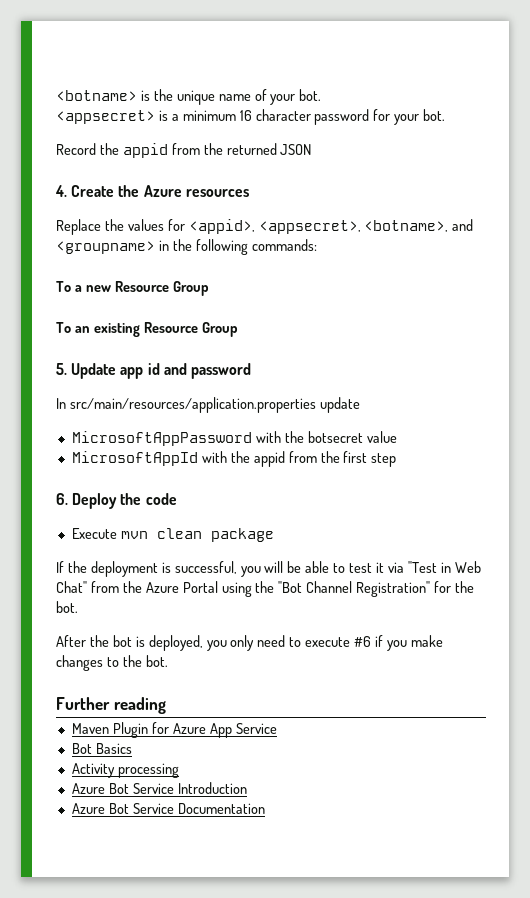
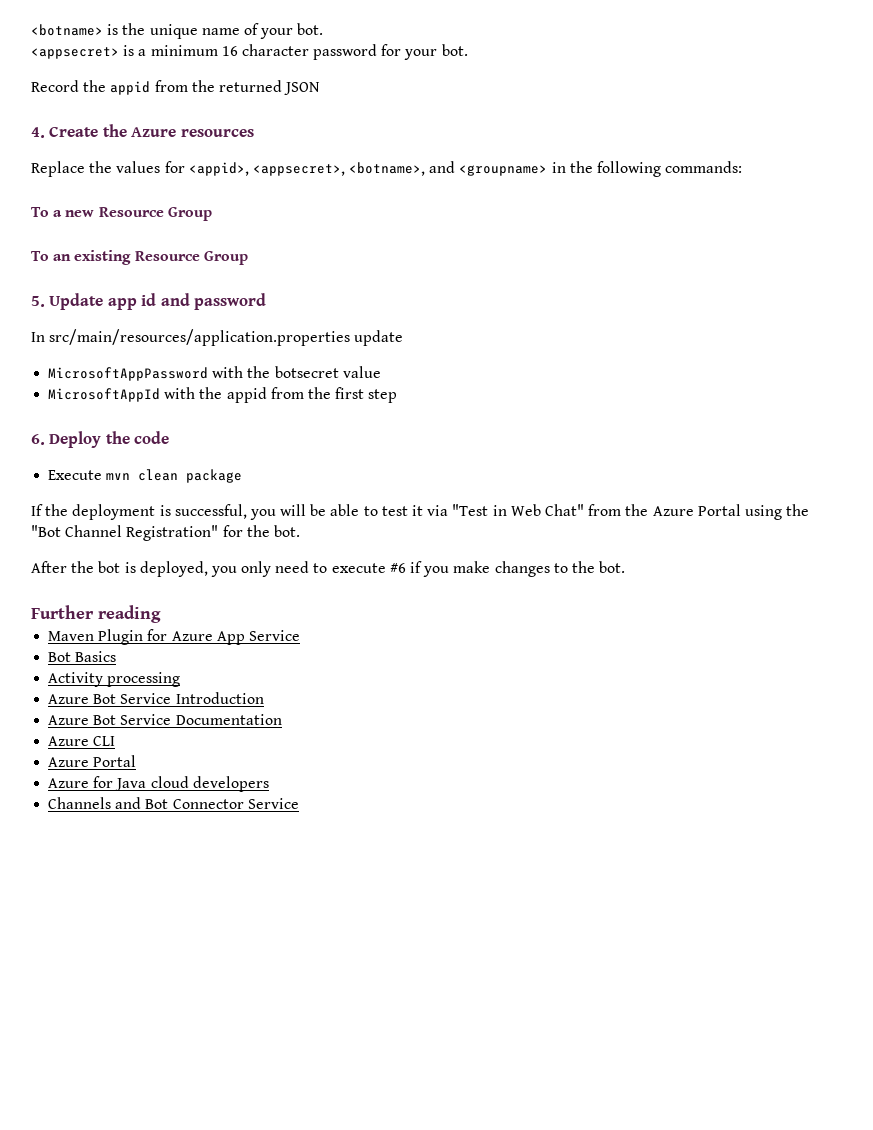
+ Azure CLI
+ Azure Portal
+ Azure for Java cloud developers
+ Channels and Bot Connector Service

